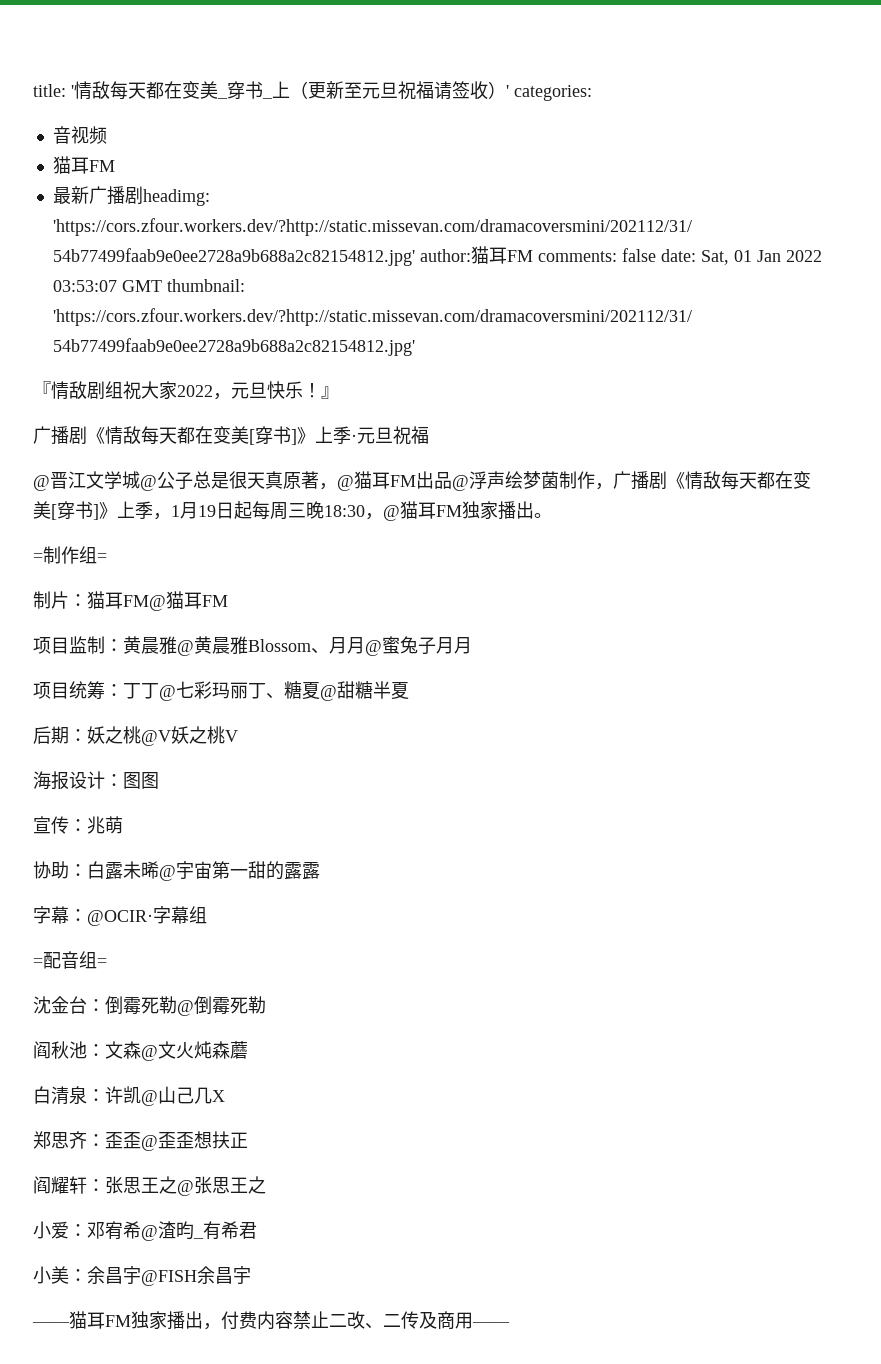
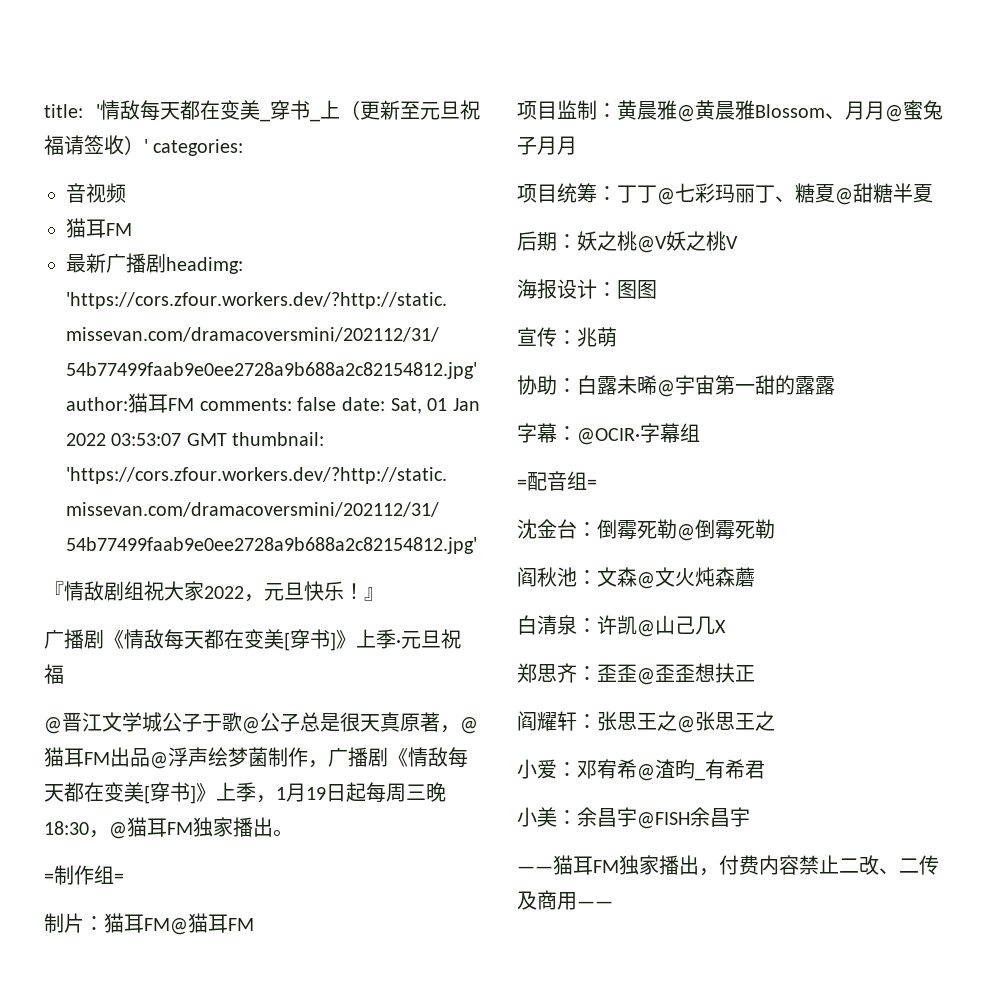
- @晋江文学城@公子总是很天真原著，@猫耳FM出品@浮声绘梦菌制作，广播剧《情敌每天都在变美[穿书]》上季，1月19日起每周三晚18:30，@猫耳FM独家播出。
+ @晋江文学城公子于歌@公子总是很天真原著，@猫耳FM出品@浮声绘梦菌制作，广播剧《情敌每天都在变美[穿书]》上季，1月19日起每周三晚18:30，@猫耳FM独家播出。

